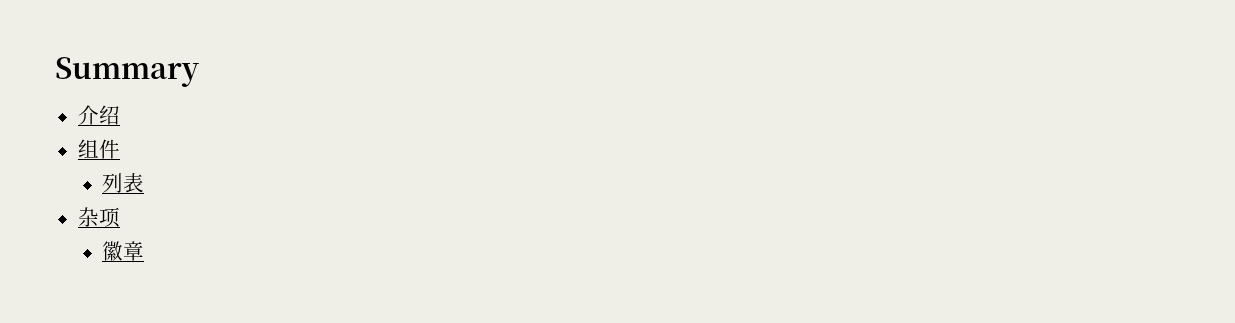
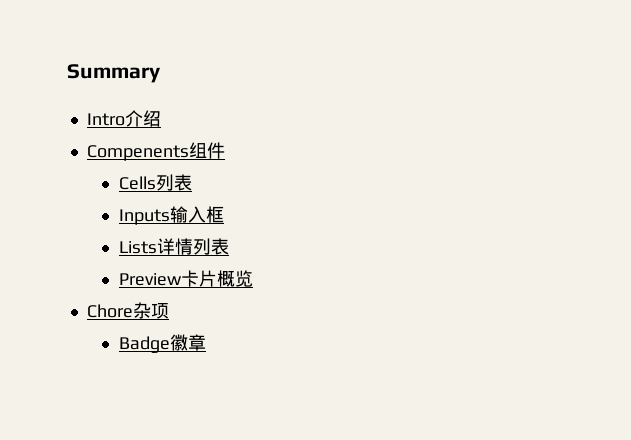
- 介绍
+ Intro介绍
- 组件
+ Compenents组件
- 列表
- 杂项
+ Cells列表
+ Inputs输入框
+ Lists详情列表
+ Preview卡片概览
+ Chore杂项
- 徽章
+ Badge徽章

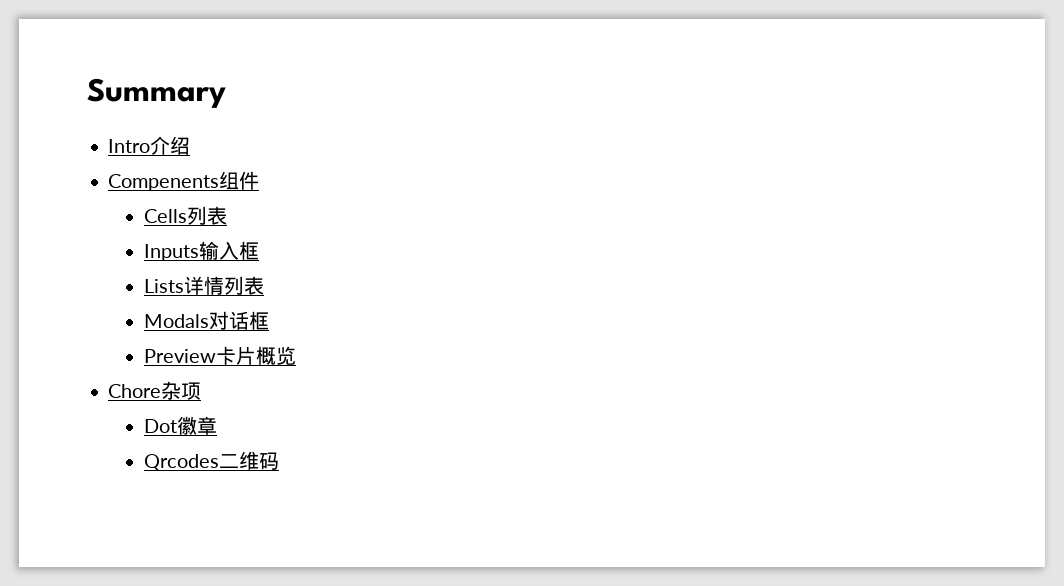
+ Modals对话框
- Badge徽章
+ Dot徽章
+ Qrcodes二维码

